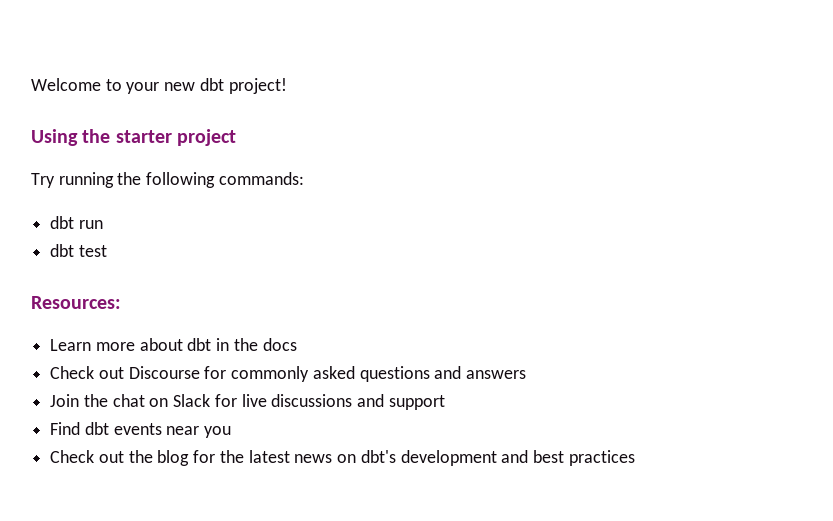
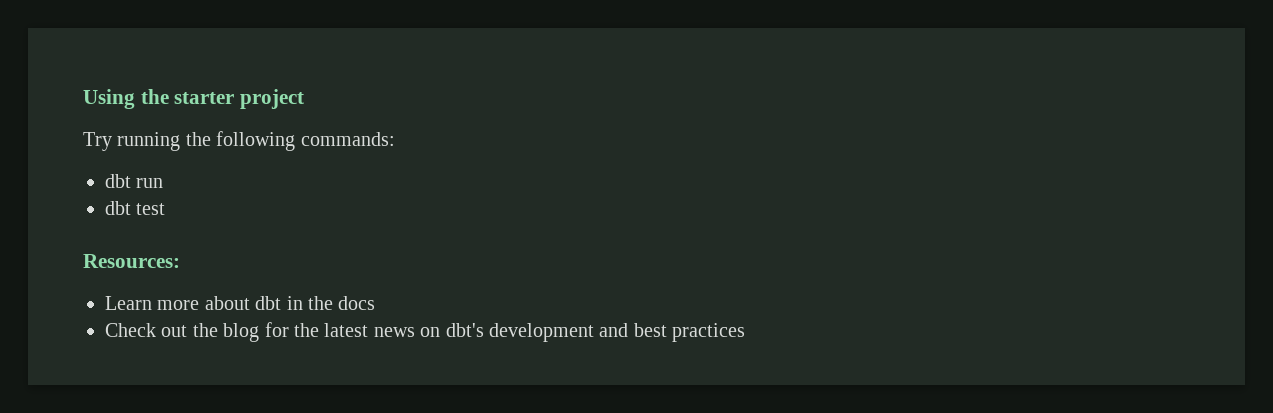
- Welcome to your new dbt project!
- Check out Discourse for commonly asked questions and answers
- Join the chat on Slack for live discussions and support
- Find dbt events near you

